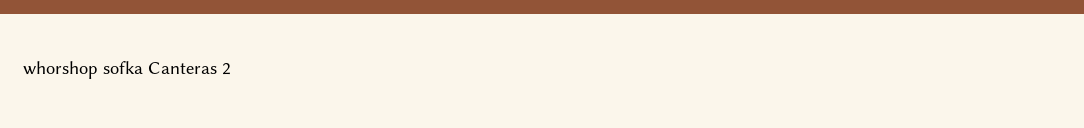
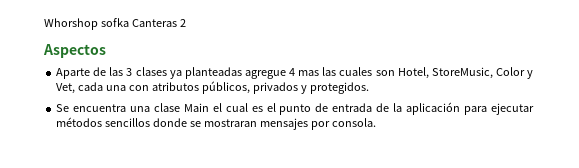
- whorshop sofka Canteras 2
+ Whorshop sofka Canteras 2
+ Aspectos
+ Aparte de las 3 clases ya planteadas agregue 4 mas las cuales son Hotel, StoreMusic, Color y Vet, cada una con atributos públicos, privados y protegidos.
+ Se encuentra una clase Main el cual es el punto de entrada de la aplicación para ejecutar métodos sencillos donde se mostraran mensajes por consola.

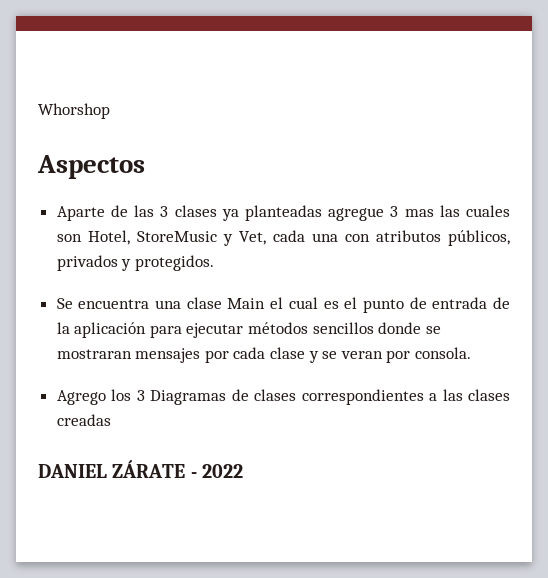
- Whorshop sofka Canteras 2
+ Whorshop
- Aparte de las 3 clases ya planteadas agregue 4 mas las cuales son Hotel, StoreMusic, Color y Vet, cada una con atributos públicos, privados y protegidos.
+ Aparte de las 3 clases ya planteadas agregue 3 mas las cuales son Hotel, StoreMusic y Vet, cada una con atributos públicos, privados y protegidos.
- Se encuentra una clase Main el cual es el punto de entrada de la aplicación para ejecutar métodos sencillos donde se mostraran mensajes por consola.
+ Se encuentra una clase Main el cual es el punto de entrada de la aplicación para ejecutar métodos sencillos donde se mostraran mensajes por cada clase y se veran por consola.
+ Agrego los 3 Diagramas de clases correspondientes a las clases creadas
+ DANIEL ZÁRATE - 2022

